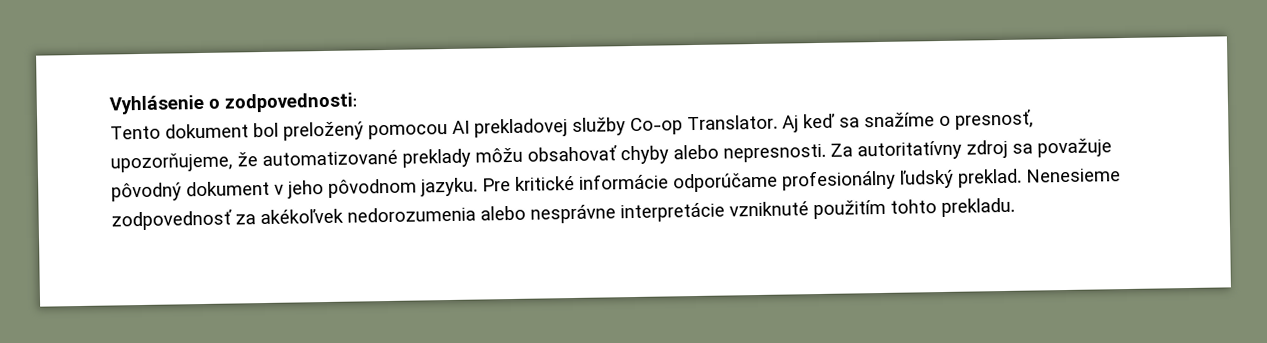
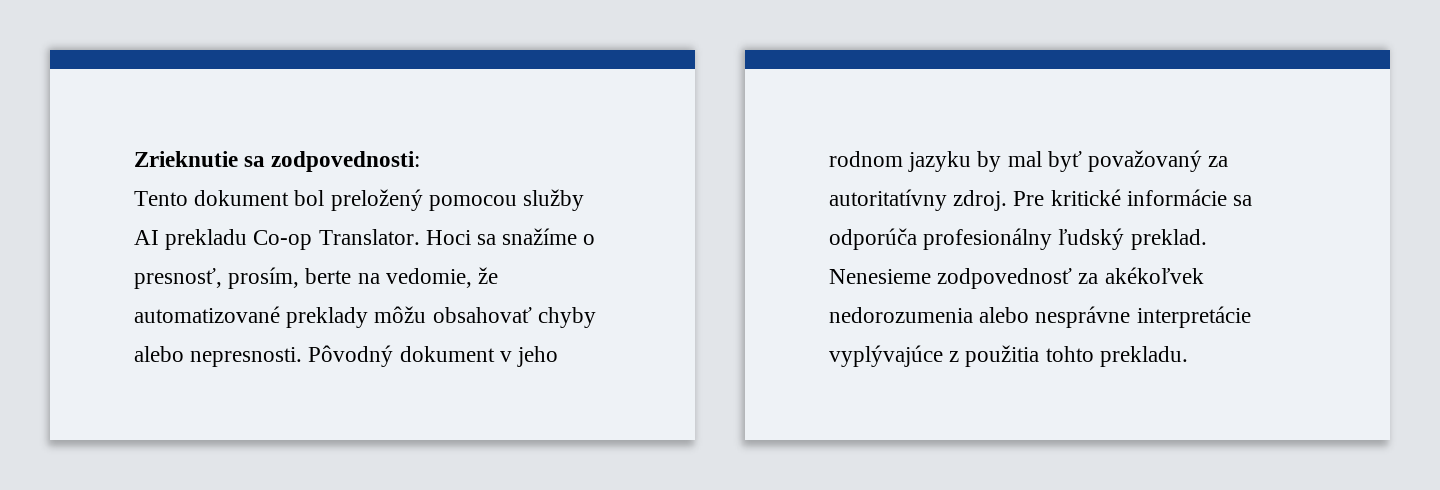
- Vyhlásenie o zodpovednosti:
+ Zrieknutie sa zodpovednosti:
- Tento dokument bol preložený pomocou AI prekladovej služby Co-op Translator. Aj keď sa snažíme o presnosť, upozorňujeme, že automatizované preklady môžu obsahovať chyby alebo nepresnosti.
+ Tento dokument bol preložený pomocou služby AI prekladu Co-op Translator. Hoci sa snažíme o presnosť, prosím, berte na vedomie, že automatizované preklady môžu obsahovať chyby alebo nepresnosti.
- Za autoritatívny zdroj sa považuje pôvodný dokument v jeho pôvodnom jazyku.
+ Pôvodný dokument v jeho rodnom jazyku by mal byť považovaný za autoritatívny zdroj.
- Pre kritické informácie odporúčame profesionálny ľudský preklad.
+ Pre kritické informácie sa odporúča profesionálny ľudský preklad.
- Nenesieme zodpovednosť za akékoľvek nedorozumenia alebo nesprávne interpretácie vzniknuté použitím tohto prekladu.
+ Nenesieme zodpovednosť za akékoľvek nedorozumenia alebo nesprávne interpretácie vyplývajúce z použitia tohto prekladu.

